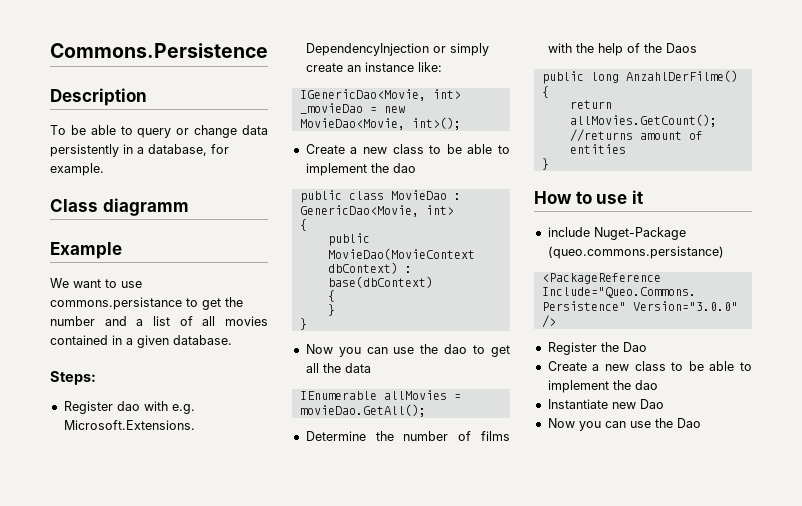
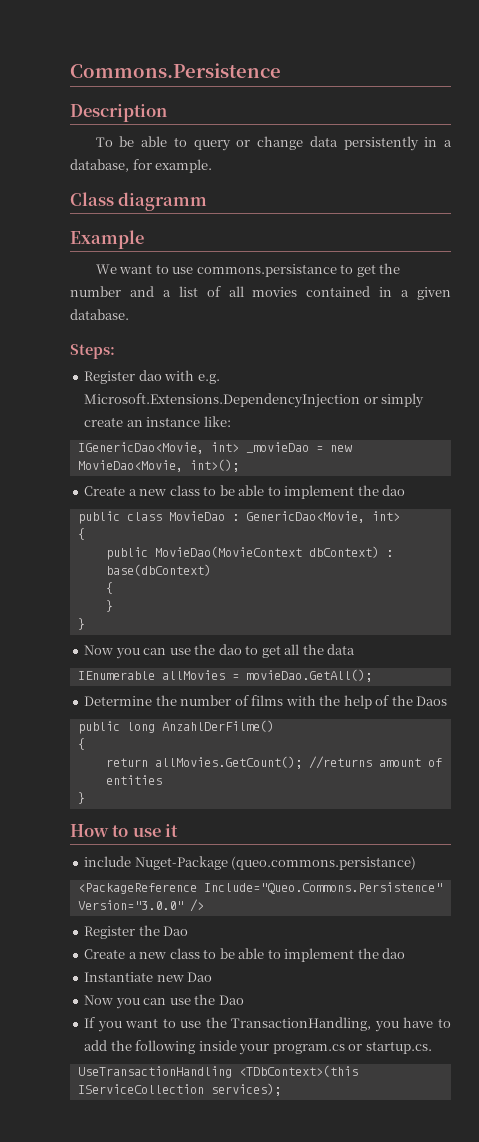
+ If you want to use the TransactionHandling, you have to add the following inside your program.cs or startup.cs.
+ UseTransactionHandling <TDbContext>(this IServiceCollection services);

